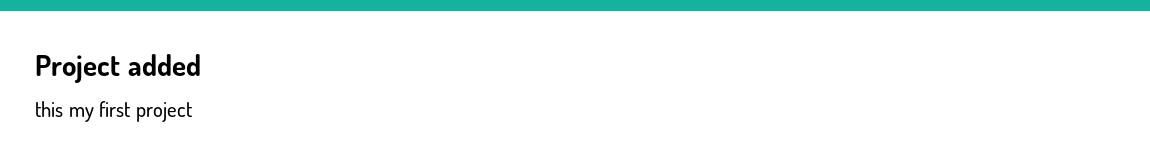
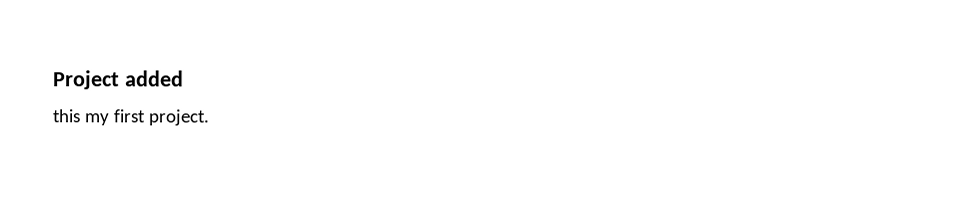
- this my first project
+ this my first project.

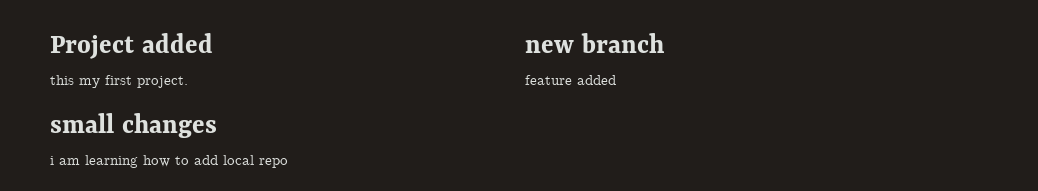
+ small changes
+ i am learning how to add local repo
+ new branch
+ feature added

